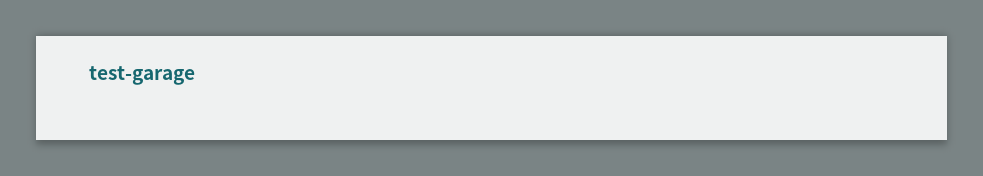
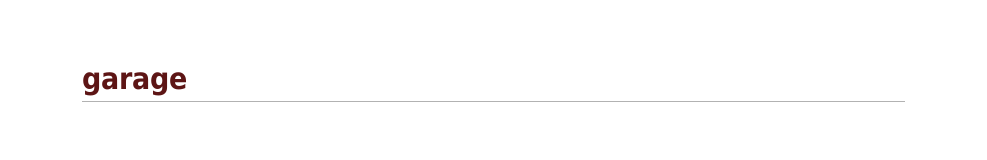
- test-garage
+ garage

